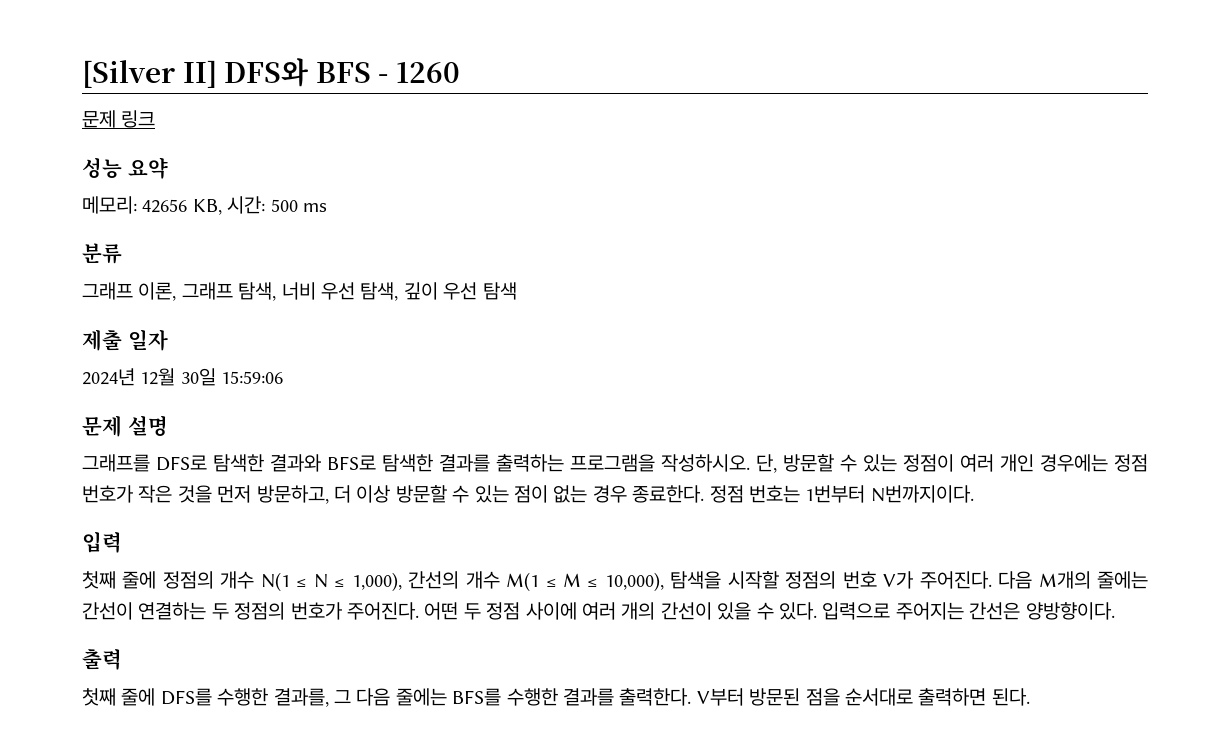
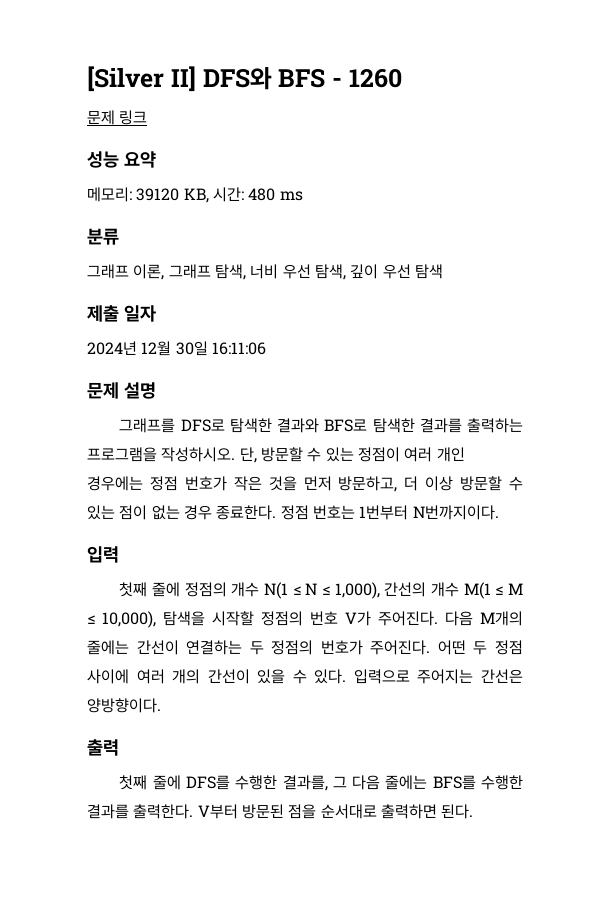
- 메모리: 42656 KB, 시간: 500 ms
+ 메모리: 39120 KB, 시간: 480 ms
- 2024년 12월 30일 15:59:06
+ 2024년 12월 30일 16:11:06

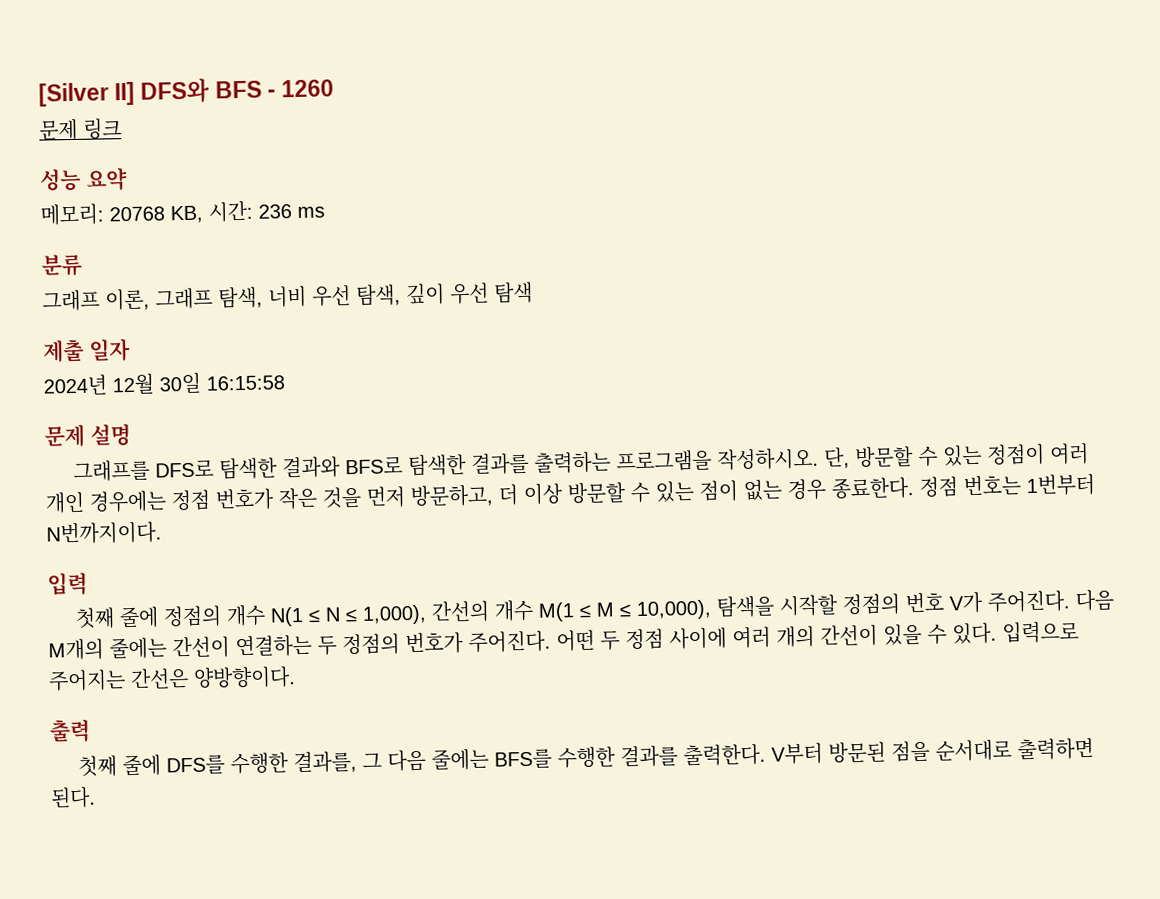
- 메모리: 39120 KB, 시간: 480 ms
+ 메모리: 20768 KB, 시간: 236 ms
- 2024년 12월 30일 16:11:06
+ 2024년 12월 30일 16:15:58

